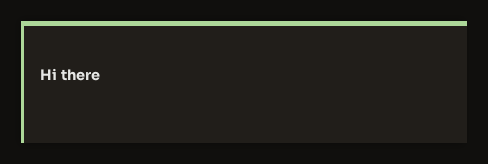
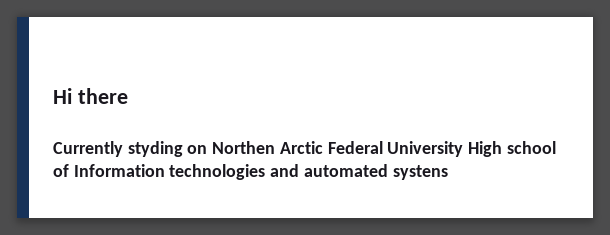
+ Currently styding on Northen Arctic Federal University High school of Information technologies and automated systens

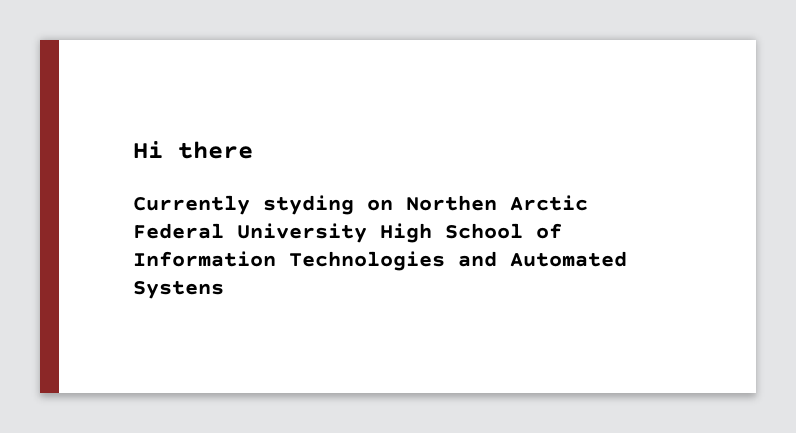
- Currently styding on Northen Arctic Federal University High school of Information technologies and automated systens
+ Currently styding on Northen Arctic Federal University High School of Information Technologies and Automated Systens

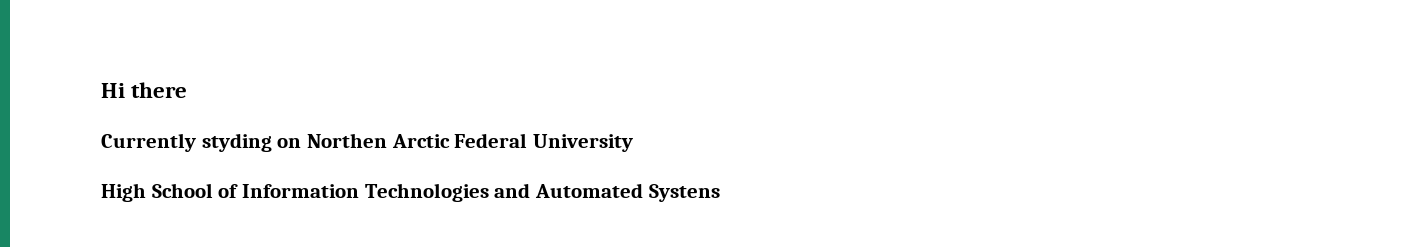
- Currently styding on Northen Arctic Federal University High School of Information Technologies and Automated Systens
+ Currently styding on Northen Arctic Federal University
+ High School of Information Technologies and Automated Systens

